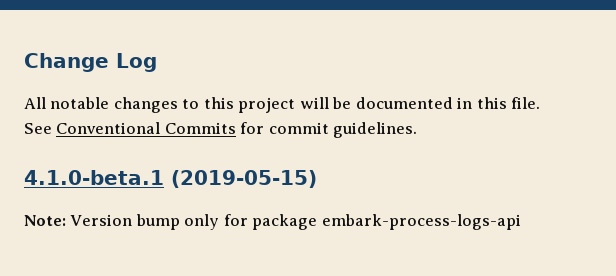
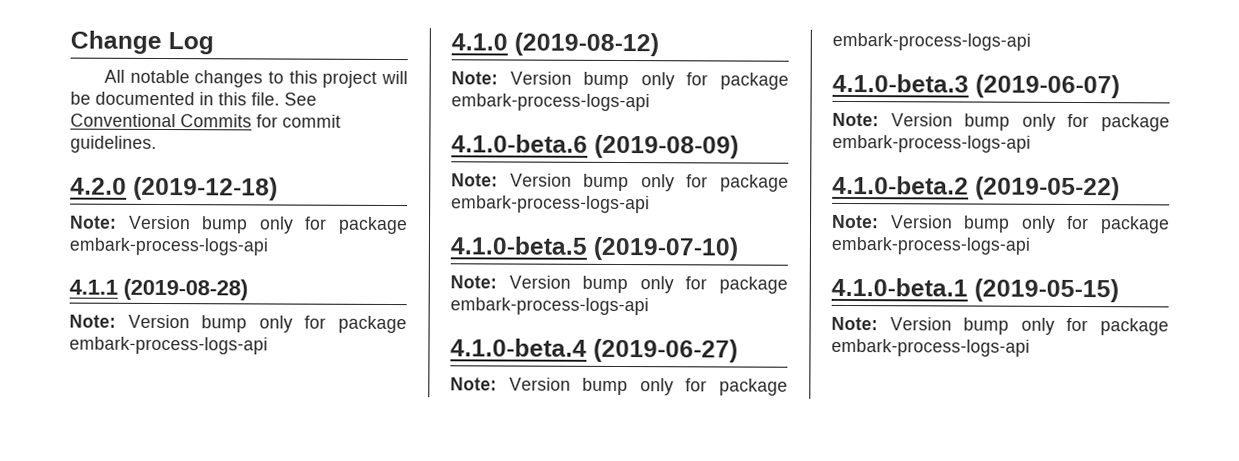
+ 4.2.0 (2019-12-18)
+ Note: Version bump only for package embark-process-logs-api
+ 4.1.1 (2019-08-28)
+ Note: Version bump only for package embark-process-logs-api
+ 4.1.0 (2019-08-12)
+ Note: Version bump only for package embark-process-logs-api
+ 4.1.0-beta.6 (2019-08-09)
+ Note: Version bump only for package embark-process-logs-api
+ 4.1.0-beta.5 (2019-07-10)
+ Note: Version bump only for package embark-process-logs-api
+ 4.1.0-beta.4 (2019-06-27)
+ Note: Version bump only for package embark-process-logs-api
+ 4.1.0-beta.3 (2019-06-07)
+ Note: Version bump only for package embark-process-logs-api
+ 4.1.0-beta.2 (2019-05-22)
+ Note: Version bump only for package embark-process-logs-api

